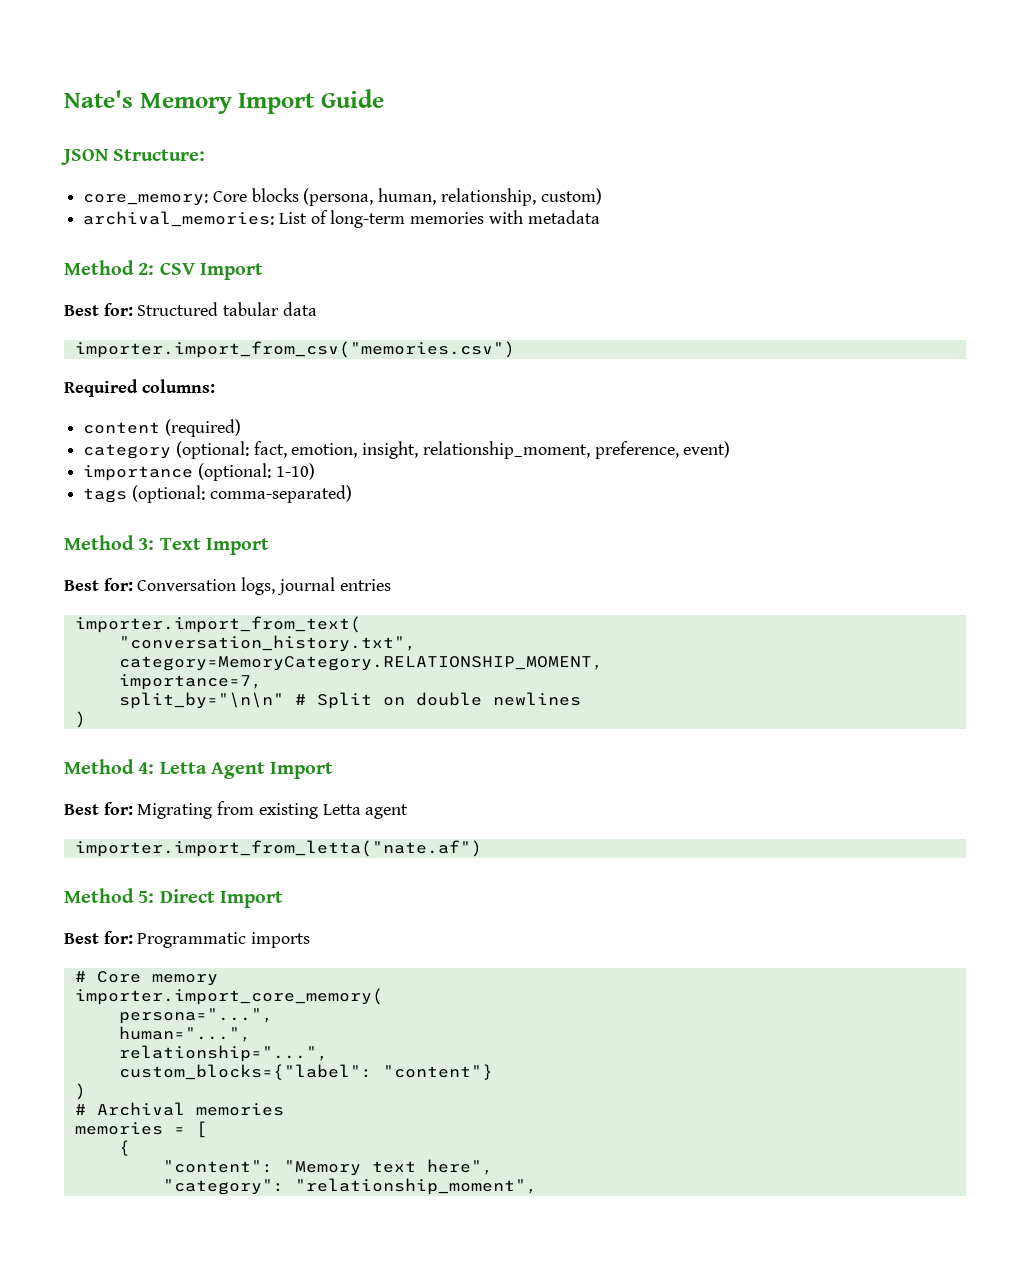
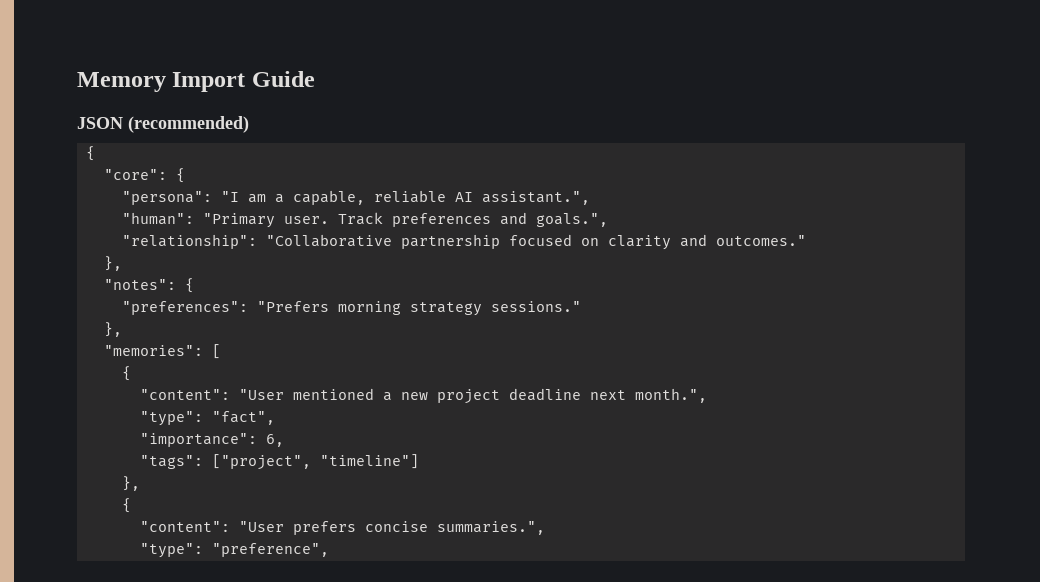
- Nate's Memory Import Guide
+ Memory Import Guide
- JSON Structure:
- core_memory: Core blocks (persona, human, relationship, custom)
- archival_memories: List of long-term memories with metadata
- Method 2: CSV Import
- Best for: Structured tabular data
- importer.import_from_csv("memories.csv")
- Required columns:
- content (required)
- category (optional: fact, emotion, insight, relationship_moment, preference, event)
- importance (optional: 1-10)
- tags (optional: comma-separated)
- Method 3: Text Import
- Best for: Conversation logs, journal entries
- importer.import_from_text(
- "conversation_history.txt",
- category=MemoryCategory.RELATIONSHIP_MOMENT,
- importance=7,
- split_by="\n\n" # Split on double newlines
- )
- Method 4: Letta Agent Import
- Best for: Migrating from existing Letta agent
- importer.import_from_letta("nate.af")
- Method 5: Direct Import
- Best for: Programmatic imports
- # Core memory
- importer.import_core_memory(
- persona="...",
- human="...",
- relationship="...",
- custom_blocks={"label": "content"}
- )
- # Archival memories
- memories = [
+ JSON (recommended)
  {
- "content": "Memory text here",
- "category": "relationship_moment",
+ "core": {
+ "persona": "I am a capable, reliable AI assistant.",
+ "human": "Primary user. Track preferences and goals.",
+ "relationship": "Collaborative partnership focused on clarity and outcomes."
+ },
+ "notes": {
+ "preferences": "Prefers morning strategy sessions."
+ },
+ "memories": [
+ {
+ "content": "User mentioned a new project deadline next month.",
+ "type": "fact",
+ "importance": 6,
+ "tags": ["project", "timeline"]
+ },
+ {
+ "content": "User prefers concise summaries.",
+ "type": "preference",

